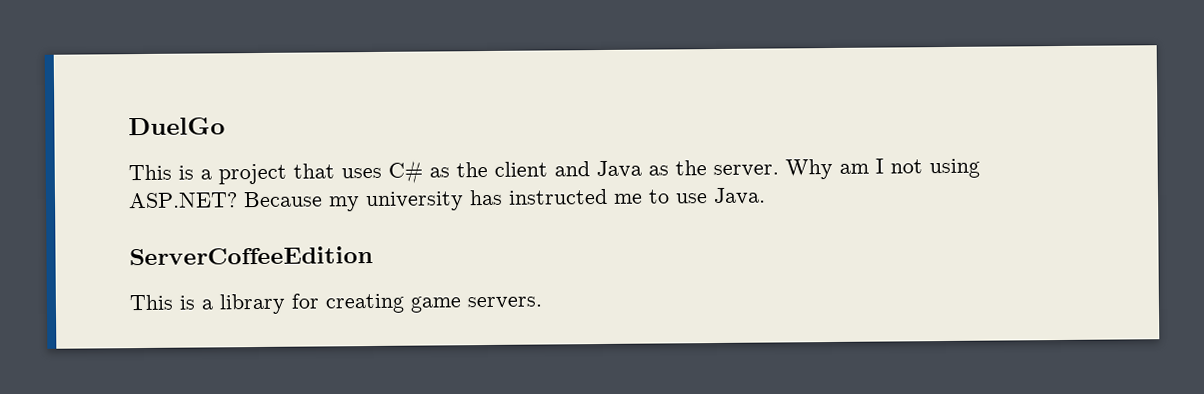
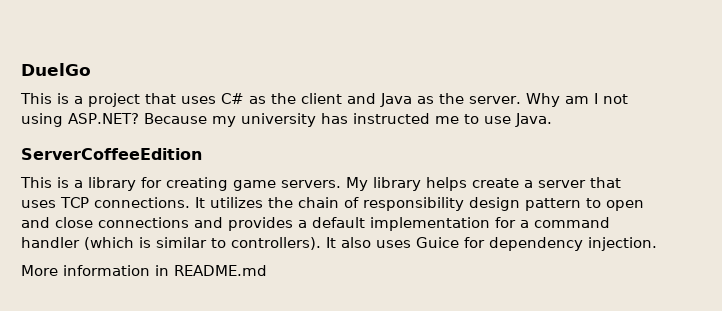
+ My library helps create a server that uses TCP connections. It utilizes the chain of responsibility design pattern to open and close connections and provides a default implementation for a command handler (which is similar to controllers). It also uses Guice for dependency injection.
+ More information in README.md

